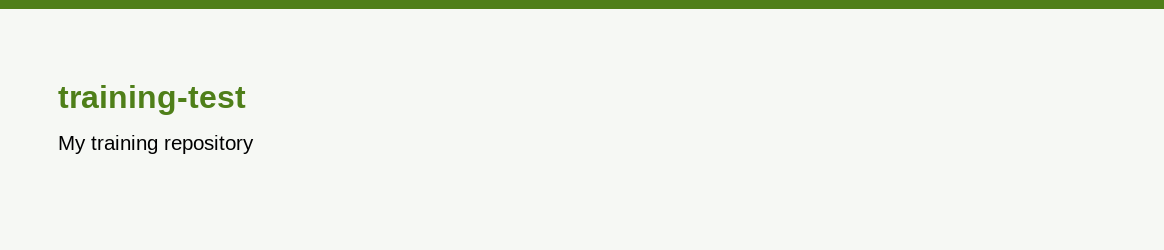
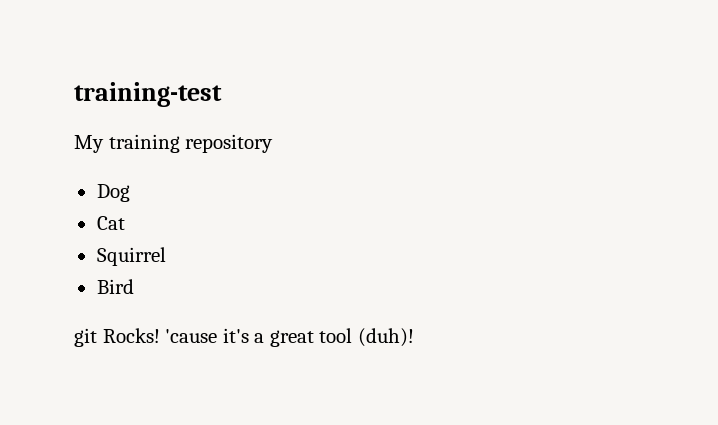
+ Dog
+ Cat
+ Squirrel
+ Bird
+ git Rocks! 'cause it's a great tool (duh)!

